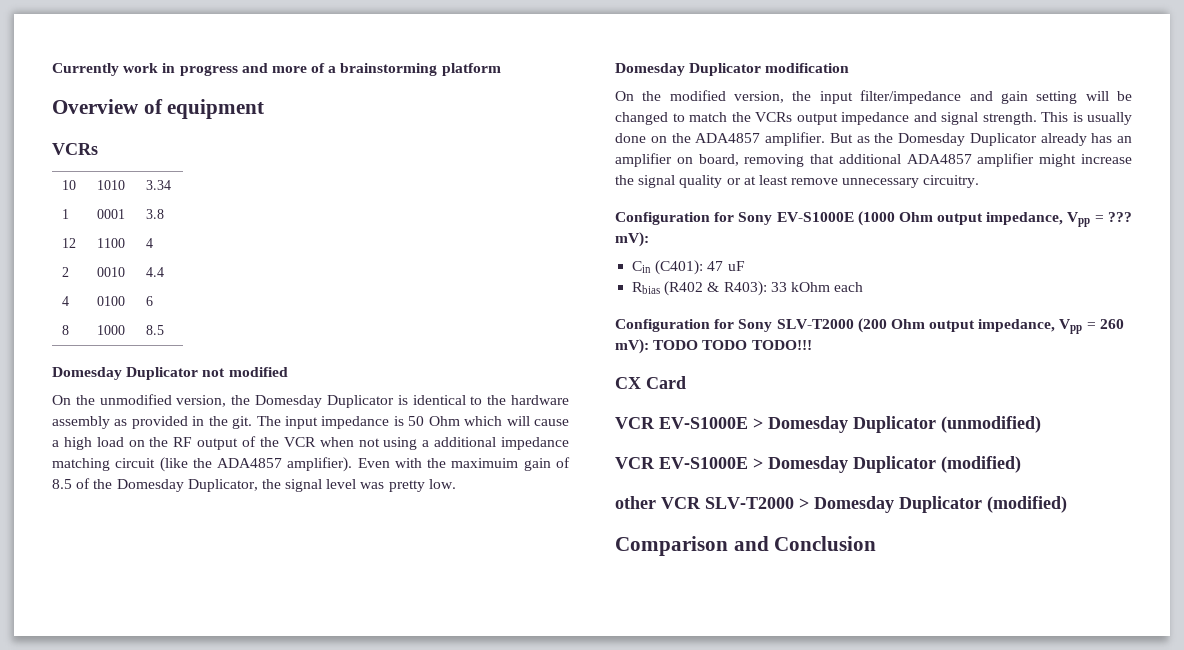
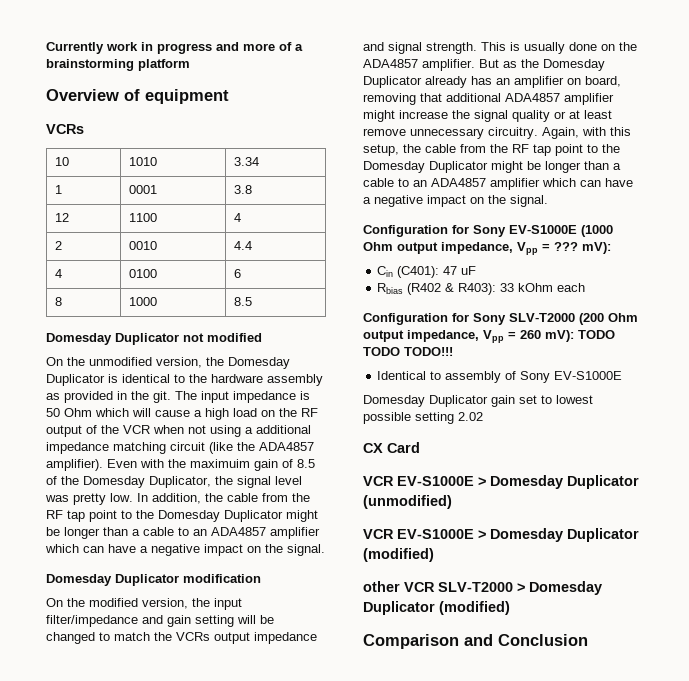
+ In addition, the cable from the RF tap point to the Domesday Duplicator might be longer than a cable to an ADA4857 amplifier which can have a negative impact on the signal.
+ Again, with this setup, the cable from the RF tap point to the Domesday Duplicator might be longer than a cable to an ADA4857 amplifier which can have a negative impact on the signal.
+ Identical to assembly of Sony EV-S1000E
+ Domesday Duplicator gain set to lowest possible setting 2.02

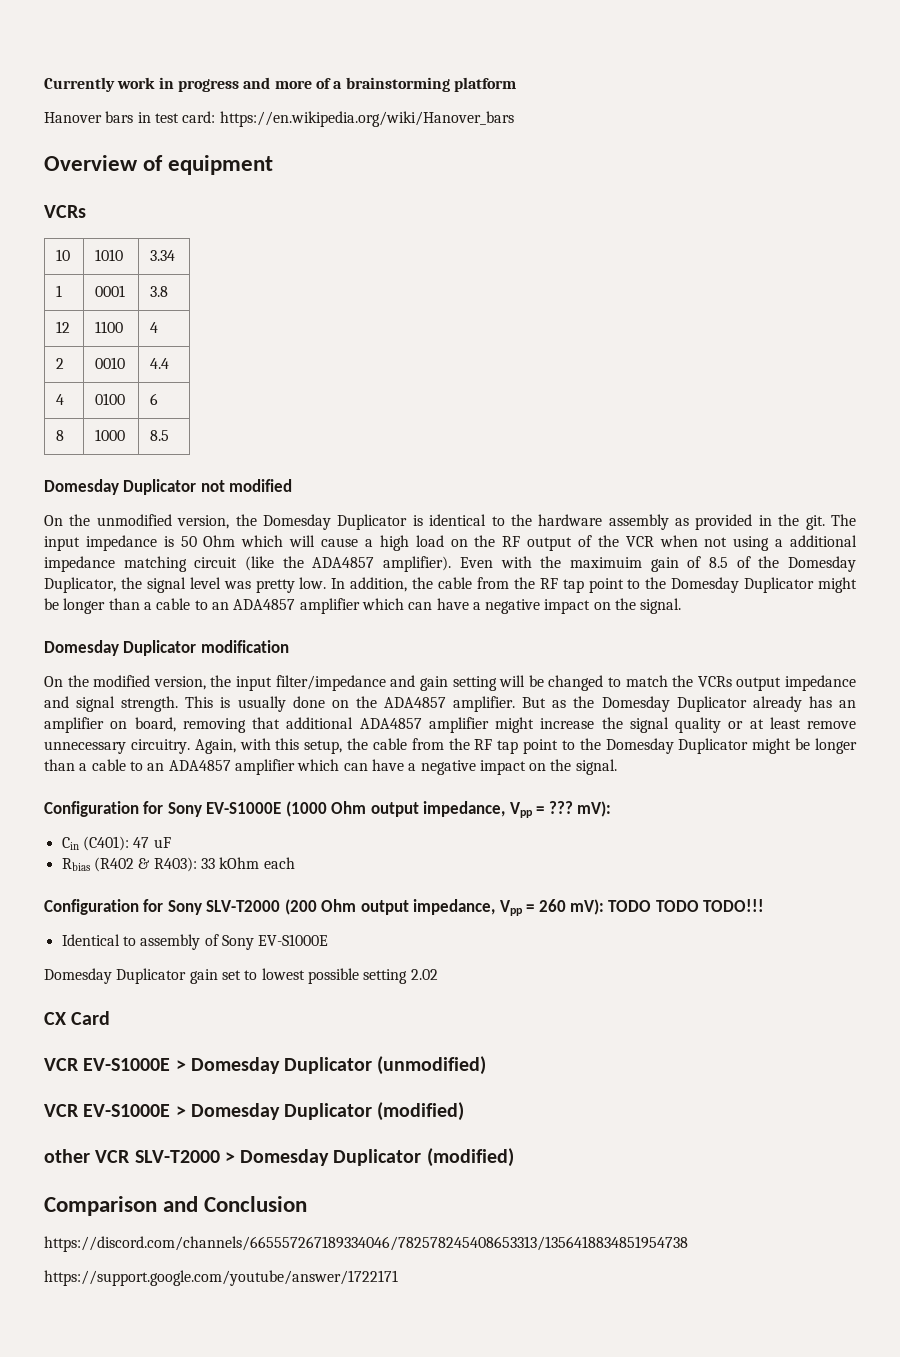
+ Hanover bars in test card: https://en.wikipedia.org/wiki/Hanover_bars
+ https://discord.com/channels/665557267189334046/782578245408653313/1356418834851954738
+ https://support.google.com/youtube/answer/1722171

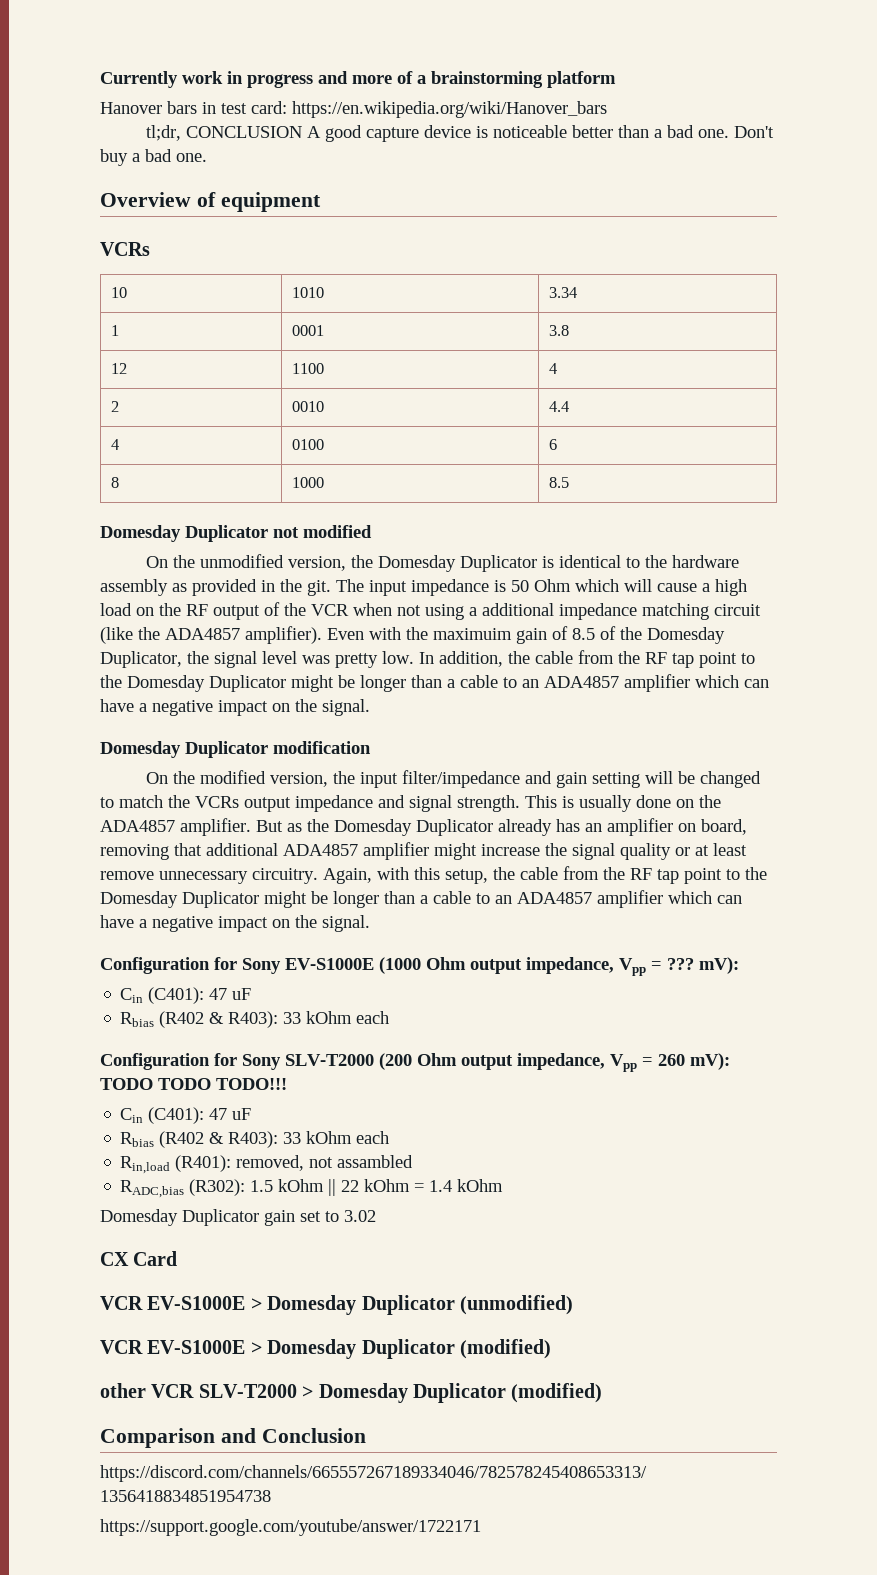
+ tl;dr, CONCLUSION A good capture device is noticeable better than a bad one. Don't buy a bad one.
  Configuration for Sony SLV-T2000 (200 Ohm output impedance, Vpp = 260 mV): TODO TODO TODO!!!
- Identical to assembly of Sony EV-S1000E
+ Cin (C401): 47 uF
+ Rbias (R402 & R403): 33 kOhm each
+ Rin,load (R401): removed, not assambled
+ RADC,bias (R302): 1.5 kOhm || 22 kOhm = 1.4 kOhm
- Domesday Duplicator gain set to lowest possible setting 2.02
+ Domesday Duplicator gain set to 3.02

